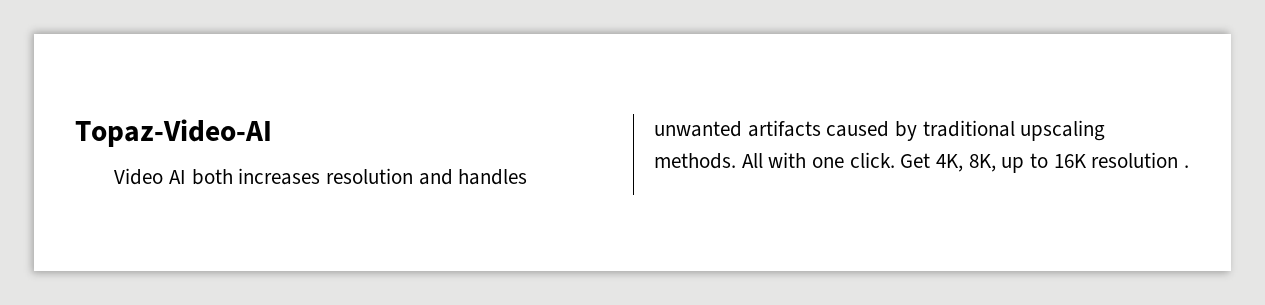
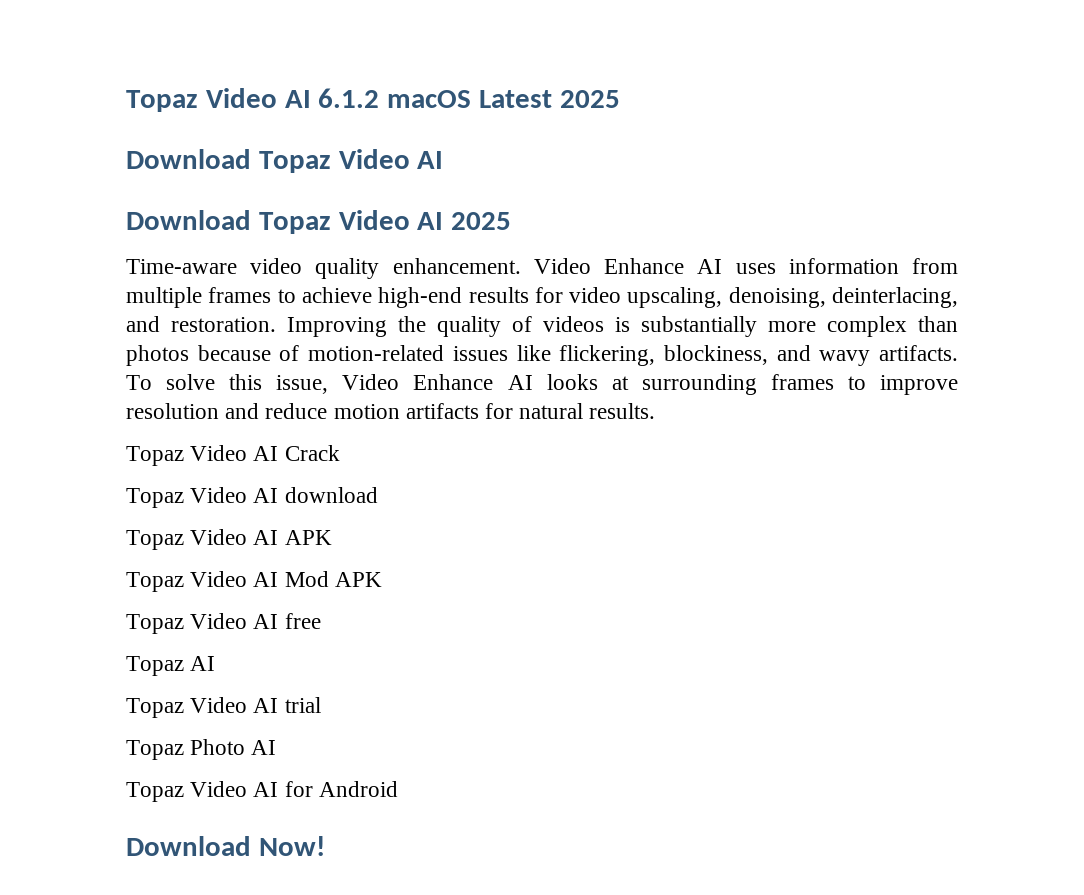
- Topaz-Video-AI
- Video AI both increases resolution and handles unwanted artifacts caused by traditional upscaling methods. All with one click. Get 4K, 8K, up to 16K resolution .
+ Topaz Video AI 6.1.2 macOS Latest 2025
+ Download Topaz Video AI
+ Download Topaz Video AI 2025
+ Time-aware video quality enhancement. Video Enhance AI uses information from multiple frames to achieve high-end results for video upscaling, denoising, deinterlacing, and restoration. Improving the quality of videos is substantially more complex than photos because of motion-related issues like flickering, blockiness, and wavy artifacts. To solve this issue, Video Enhance AI looks at surrounding frames to improve resolution and reduce motion artifacts for natural results.
+ Topaz Video AI Crack
+ Topaz Video AI download
+ Topaz Video AI APK
+ Topaz Video AI Mod APK
+ Topaz Video AI free
+ Topaz AI
+ Topaz Video AI trial
+ Topaz Photo AI
+ Topaz Video AI for Android
+ Download Now!

